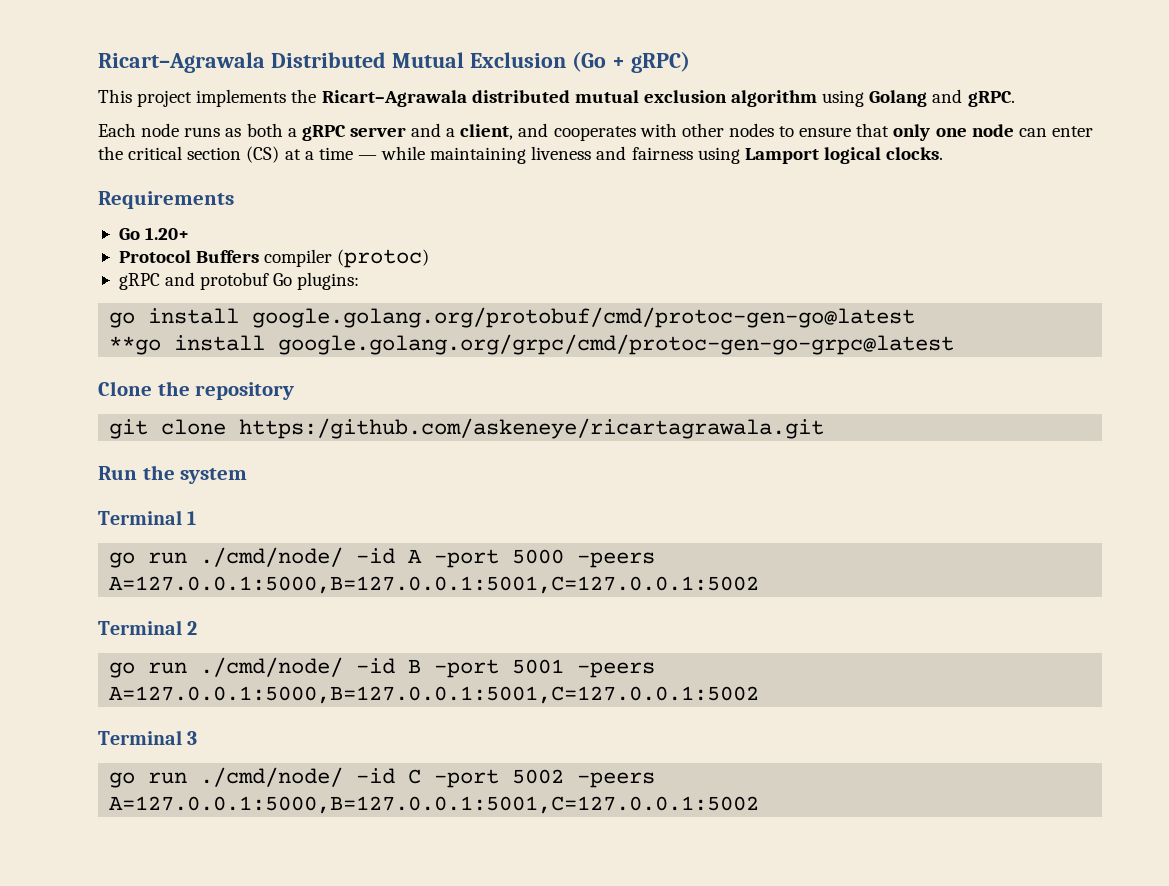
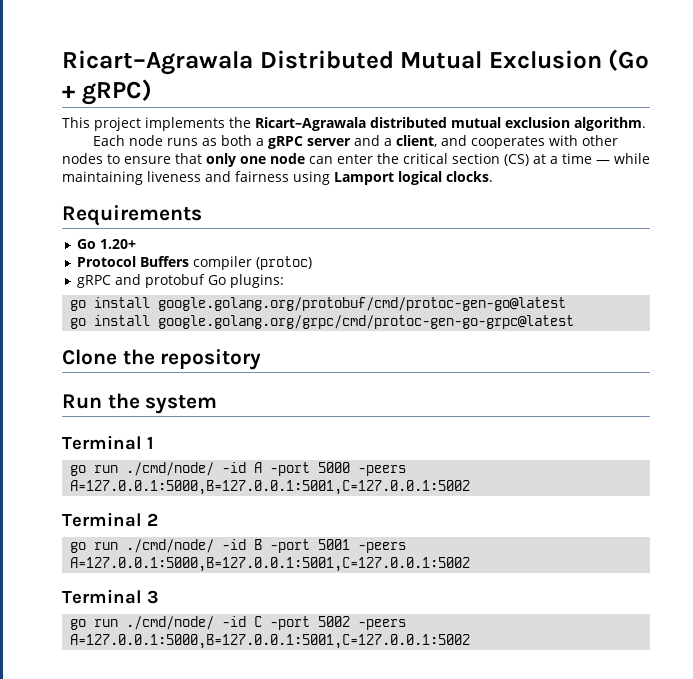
- This project implements the Ricart–Agrawala distributed mutual exclusion algorithm using Golang and gRPC.
+ This project implements the Ricart–Agrawala distributed mutual exclusion algorithm.
- **go install google.golang.org/grpc/cmd/protoc-gen-go-grpc@latest
+ go install google.golang.org/grpc/cmd/protoc-gen-go-grpc@latest
- git clone https:/github.com/askeneye/ricartagrawala.git

